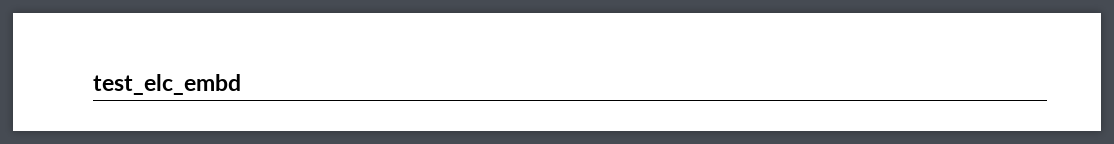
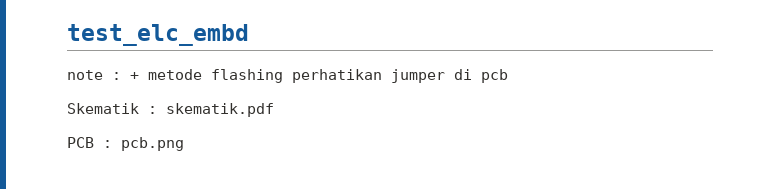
+ note : + metode flashing perhatikan jumper di pcb
+ Skematik : skematik.pdf
+ PCB : pcb.png

